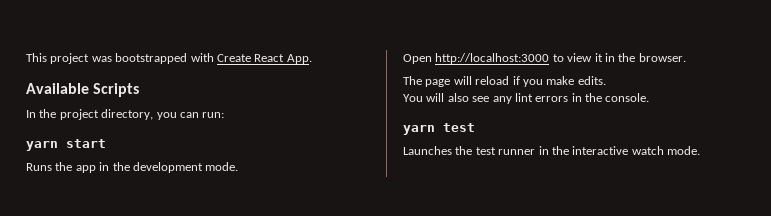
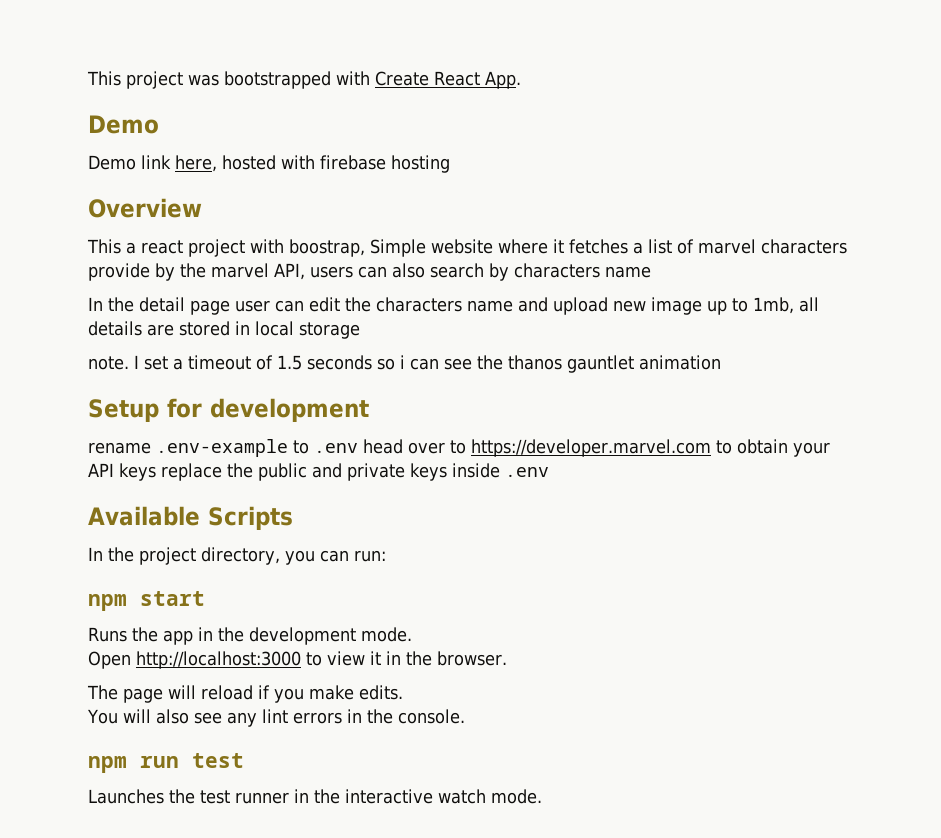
  This project was bootstrapped with Create React App.
+ Demo
+ Demo link here, hosted with firebase hosting
+ Overview
+ This a react project with boostrap, Simple website where it fetches a list of marvel characters provide by the marvel API, users can also search by characters name
+ In the detail page user can edit the characters name and upload new image up to 1mb, all details are stored in local storage
+ note. I set a timeout of 1.5 seconds so i can see the thanos gauntlet animation
+ Setup for development
+ rename .env-example to .env head over to https://developer.marvel.com to obtain your API keys replace the public and private keys inside .env
- yarn start
+ npm start
- yarn test
+ npm run test

